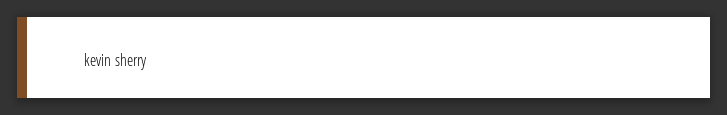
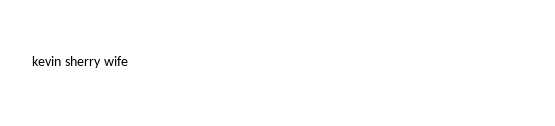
- kevin sherry
+ kevin sherry wife

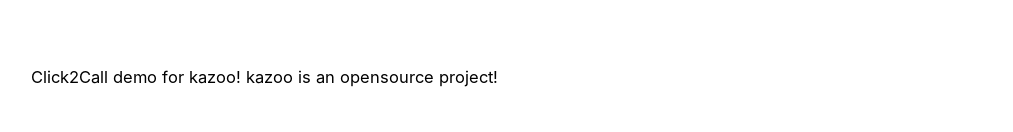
- kevin sherry wife
+ Click2Call demo for kazoo! kazoo is an opensource project!

